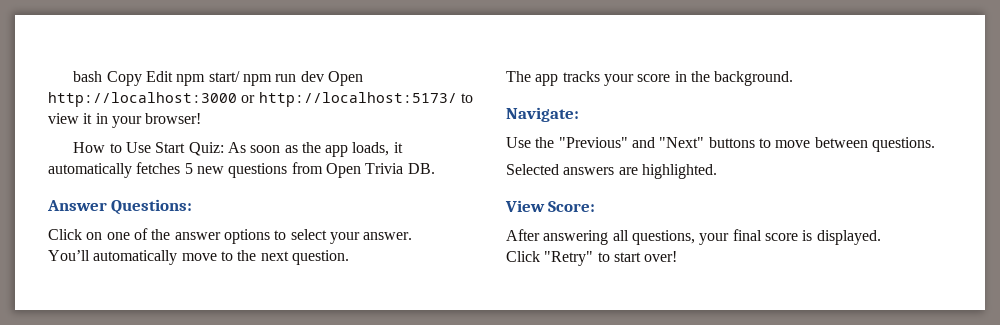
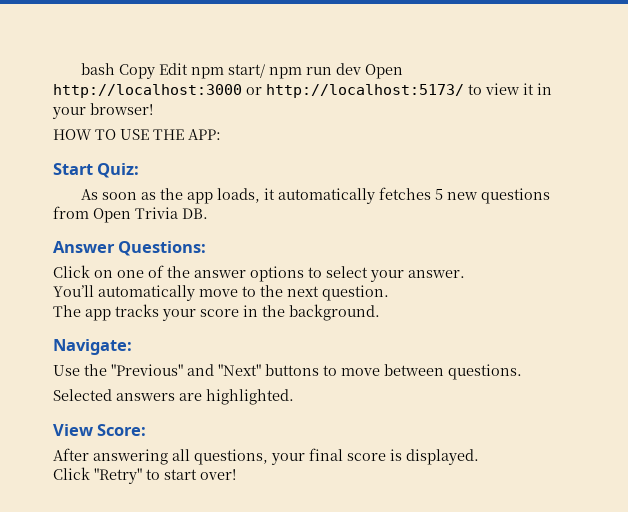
- How to Use Start Quiz: As soon as the app loads, it automatically fetches 5 new questions from Open Trivia DB.
+ HOW TO USE THE APP:
+ Start Quiz:
+ As soon as the app loads, it automatically fetches 5 new questions from Open Trivia DB.

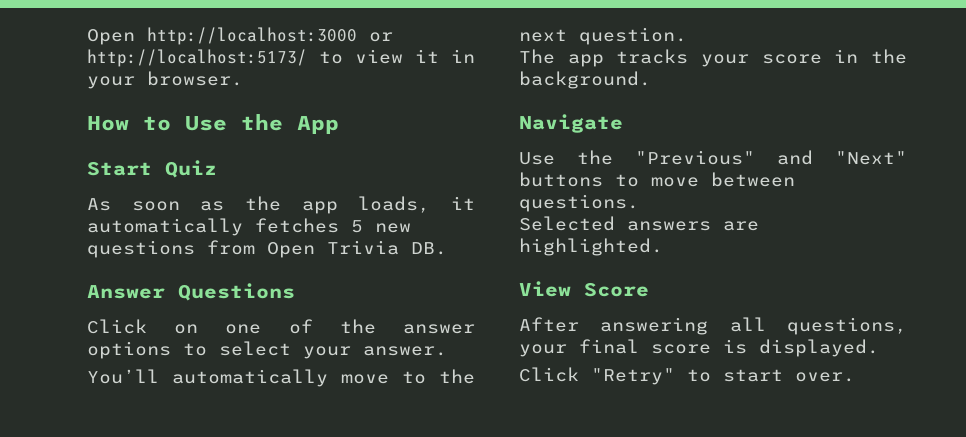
- bash Copy Edit npm start/ npm run dev Open http://localhost:3000 or http://localhost:5173/ to view it in your browser!
- HOW TO USE THE APP:
+ Open http://localhost:3000 or http://localhost:5173/ to view it in your browser.
+ How to Use the App
- Start Quiz:
+ Start Quiz
- Answer Questions:
+ Answer Questions
- Navigate:
+ Navigate
- View Score:
+ View Score
- Click "Retry" to start over!
+ Click "Retry" to start over.

